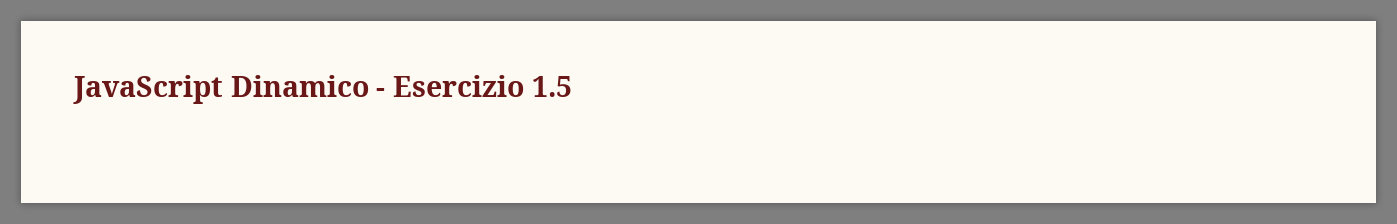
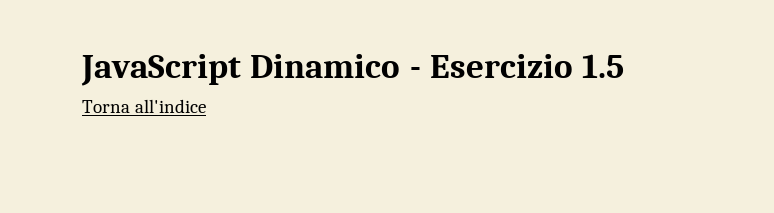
+ Torna all'indice

